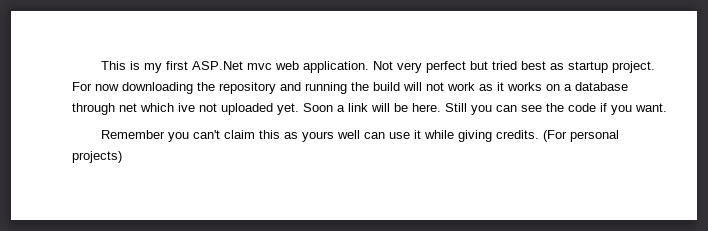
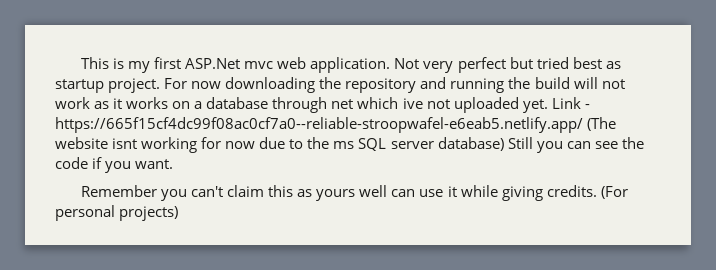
- Soon a link will be here. Still you can see the code if you want.
+ Link - https://665f15cf4dc99f08ac0cf7a0--reliable-stroopwafel-e6eab5.netlify.app/ (The website isnt working for now due to the ms SQL server database) Still you can see the code if you want.

